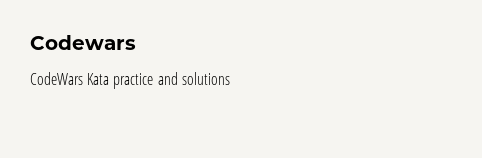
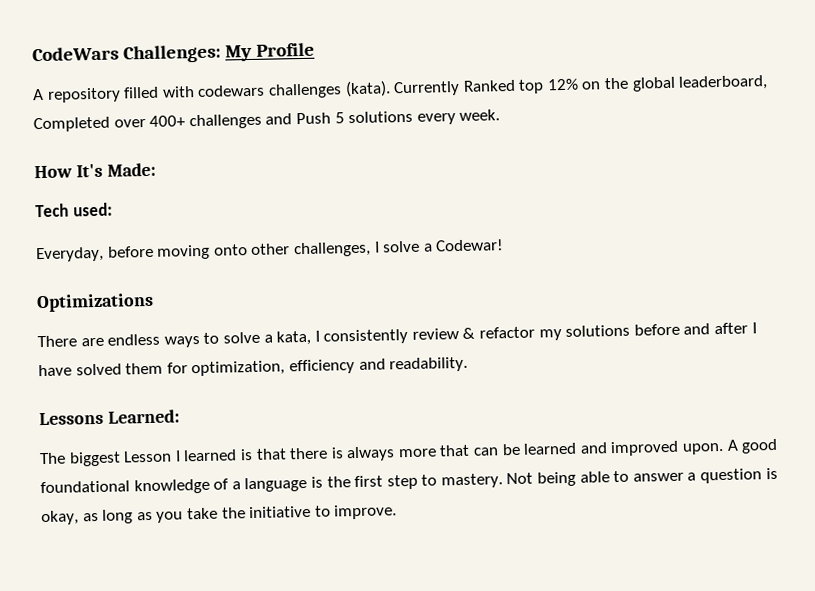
- Codewars
- CodeWars Kata practice and solutions
+ CodeWars Challenges: My Profile
+ A repository filled with codewars challenges (kata). Currently Ranked top 12% on the global leaderboard, Completed over 400+ challenges and Push 5 solutions every week.
+ How It's Made:
+ Tech used:
+ Everyday, before moving onto other challenges, I solve a Codewar!
+ Optimizations
+ There are endless ways to solve a kata, I consistently review & refactor my solutions before and after I have solved them for optimization, efficiency and readability.
+ Lessons Learned:
+ The biggest Lesson I learned is that there is always more that can be learned and improved upon. A good foundational knowledge of a language is the first step to mastery. Not being able to answer a question is okay, as long as you take the initiative to improve.

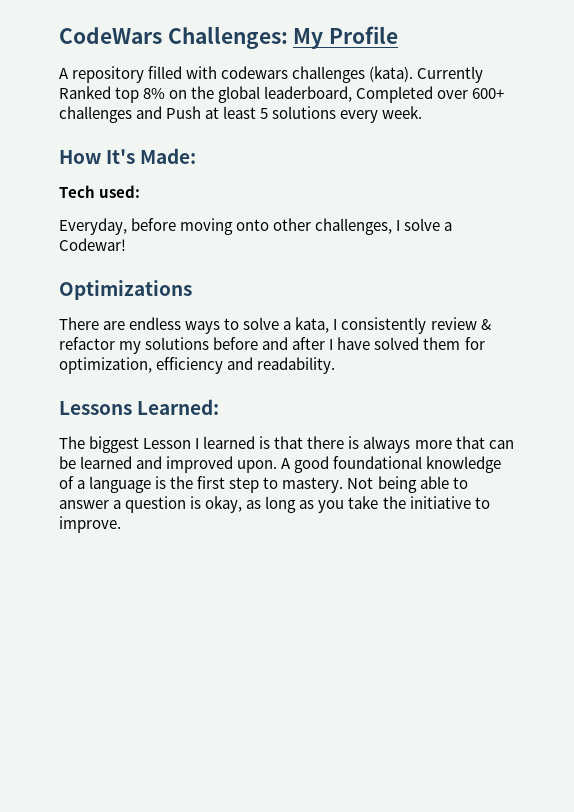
- Currently Ranked top 12% on the global leaderboard, Completed over 400+ challenges and Push 5 solutions every week.
+ Currently Ranked top 8% on the global leaderboard, Completed over 600+ challenges and Push at least 5 solutions every week.

